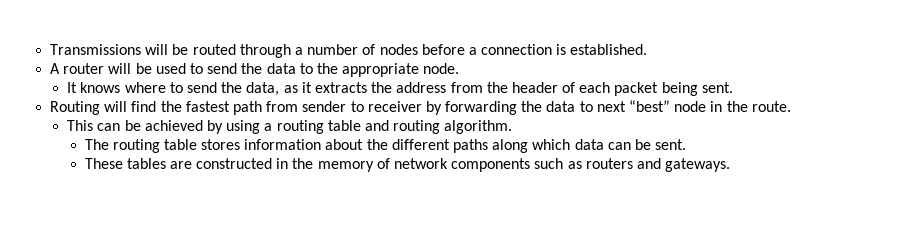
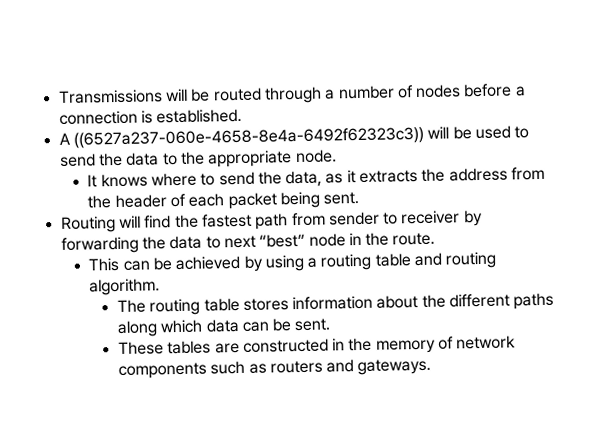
- A router will be used to send the data to the appropriate node.
+ A ((6527a237-060e-4658-8e4a-6492f62323c3)) will be used to send the data to the appropriate node.

